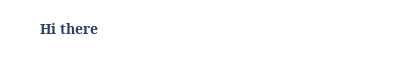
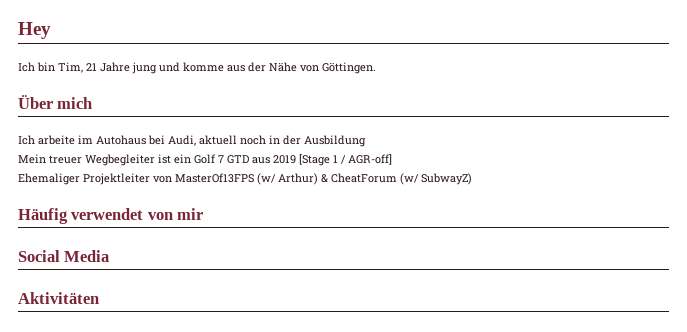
- Hi there
+ Hey
+ Ich bin Tim, 21 Jahre jung und komme aus der Nähe von Göttingen.
+ Über mich
+ Ich arbeite im Autohaus bei Audi, aktuell noch in der Ausbildung
+ Mein treuer Wegbegleiter ist ein Golf 7 GTD aus 2019 [Stage 1 / AGR-off]
+ Ehemaliger Projektleiter von MasterOf13FPS (w/ Arthur) & CheatForum (w/ SubwayZ)
+ Häufig verwendet von mir
+ Social Media
+ Aktivitäten

